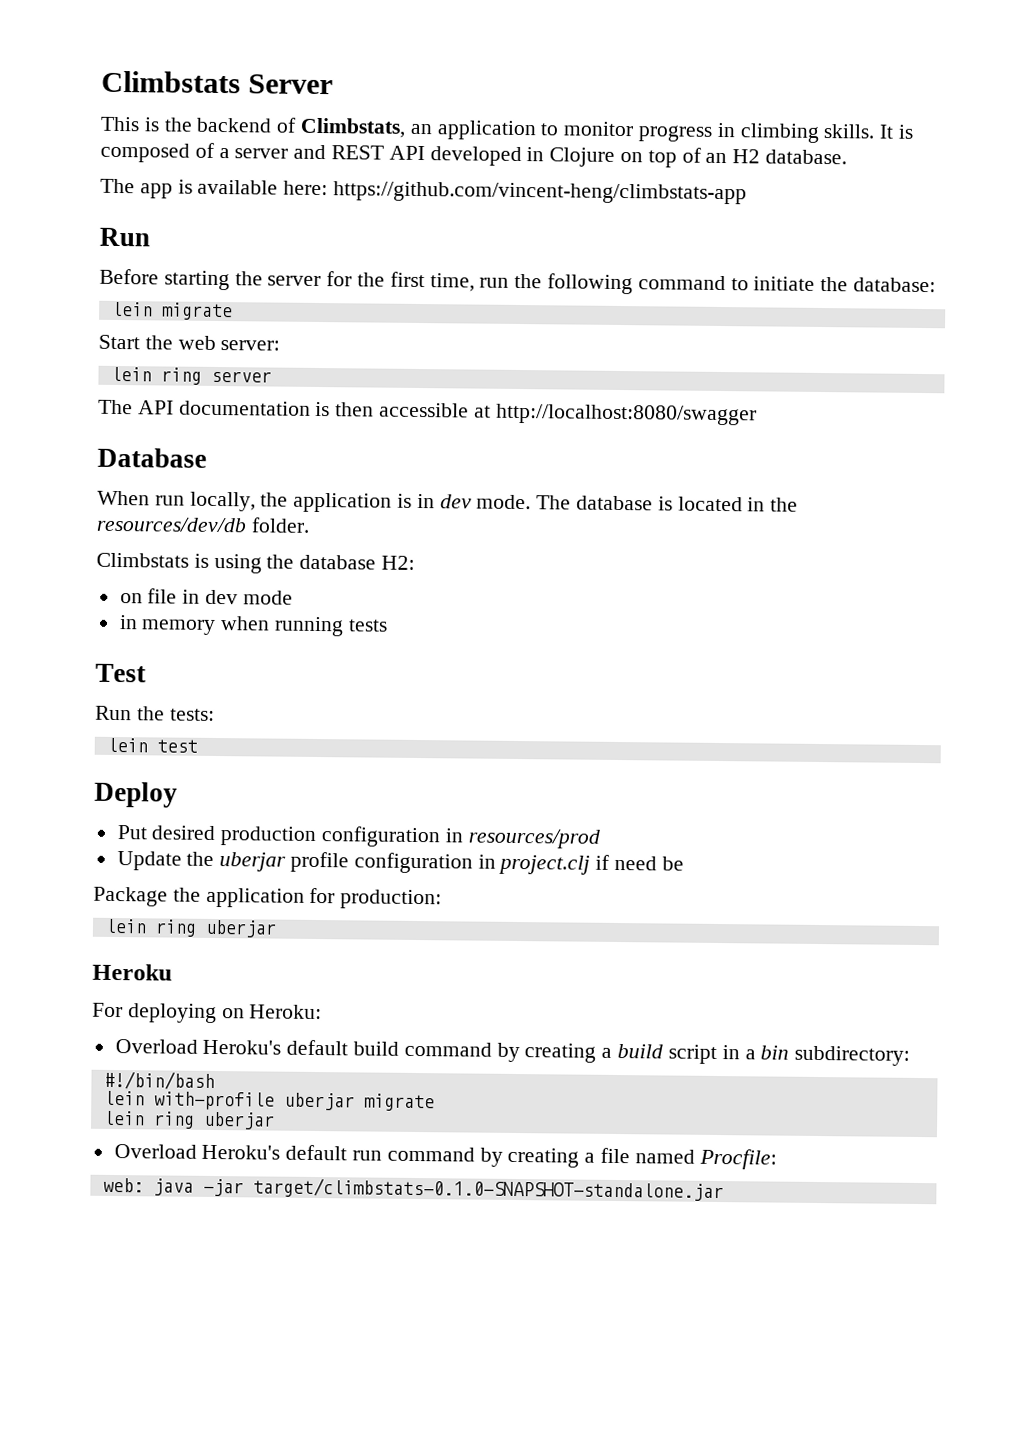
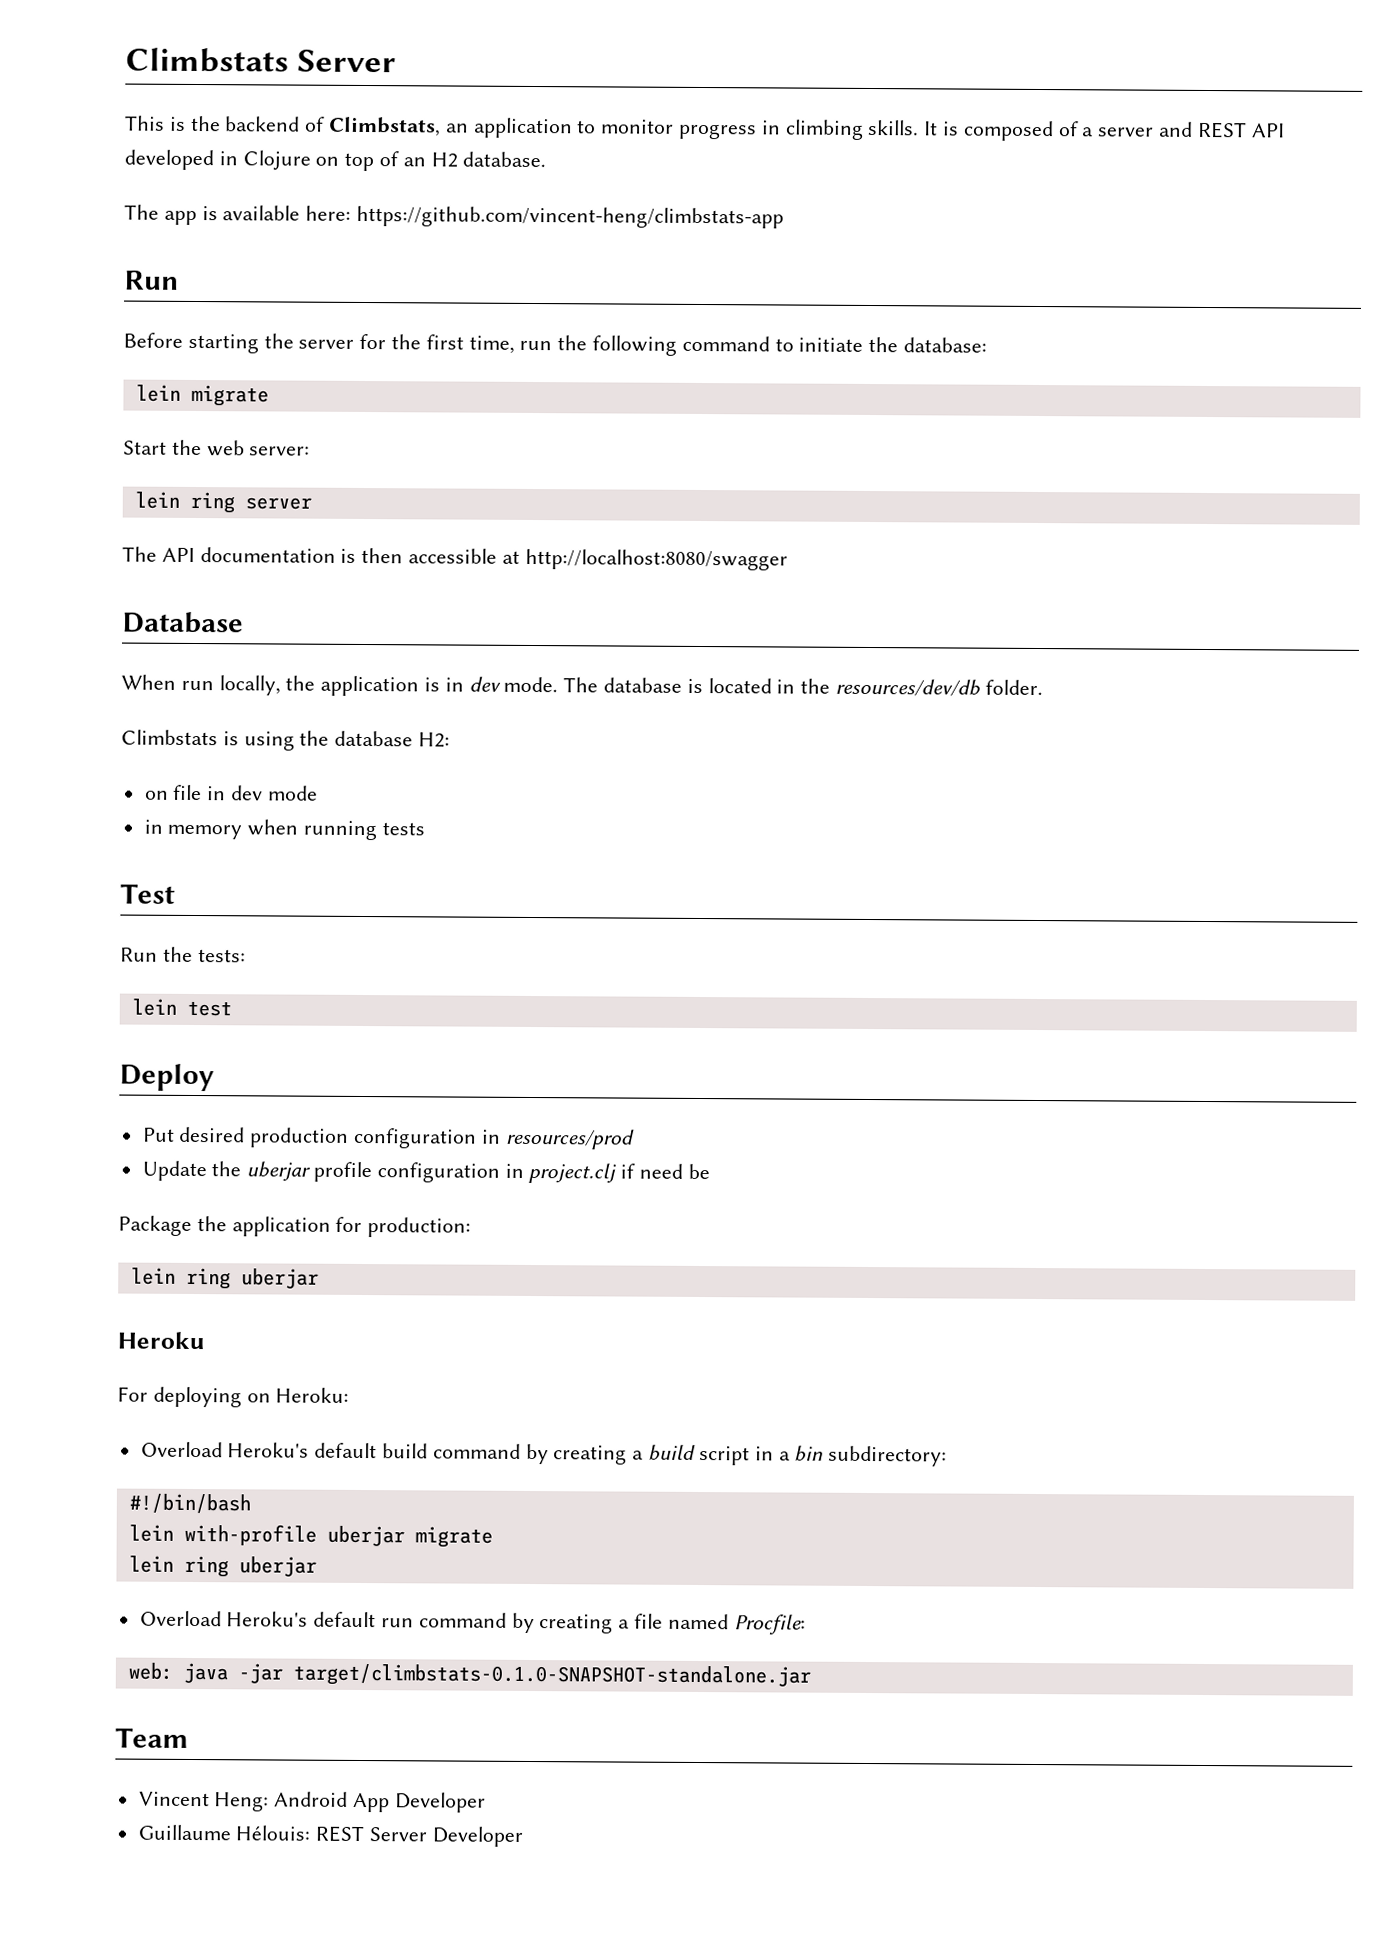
+ Team
+ Vincent Heng: Android App Developer
+ Guillaume Hélouis: REST Server Developer

